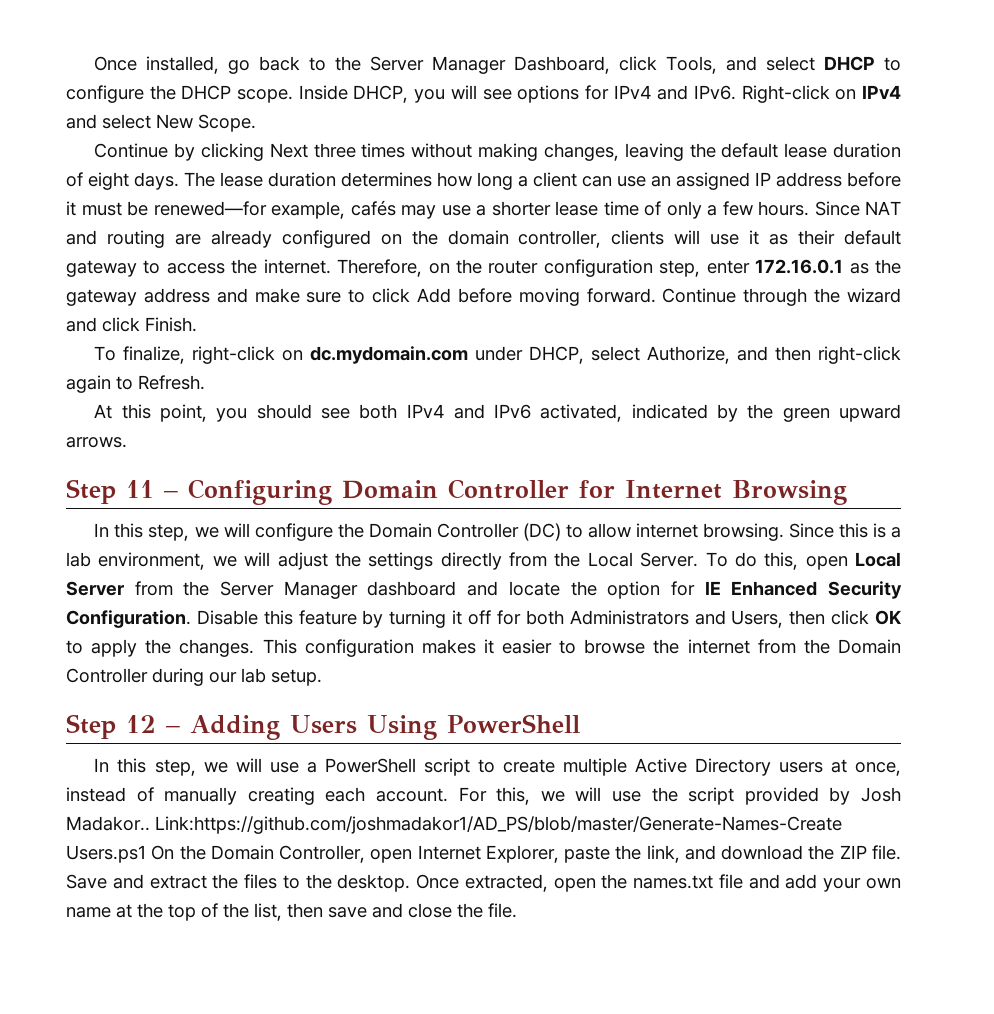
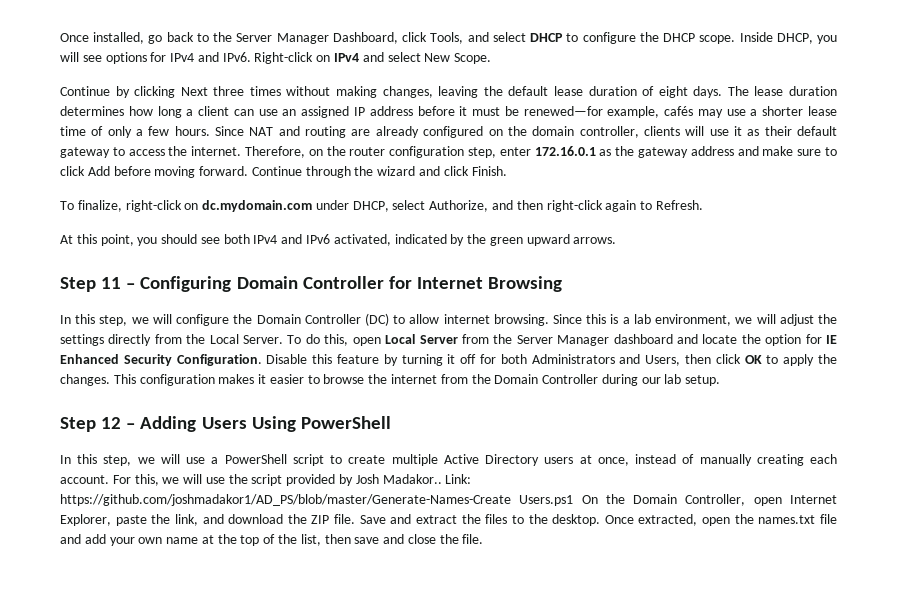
- Link:https://github.com/joshmadakor1/AD_PS/blob/master/Generate-Names-Create Users.ps1 On the Domain Controller, open Internet Explorer, paste the link, and download the ZIP file.
+ Link: https://github.com/joshmadakor1/AD_PS/blob/master/Generate-Names-Create Users.ps1 On the Domain Controller, open Internet Explorer, paste the link, and download the ZIP file.

